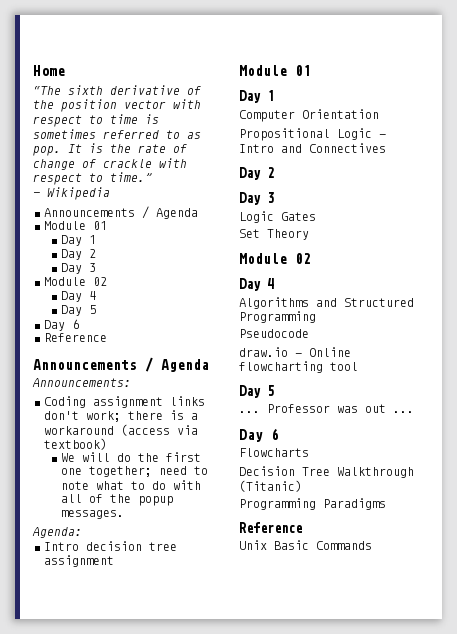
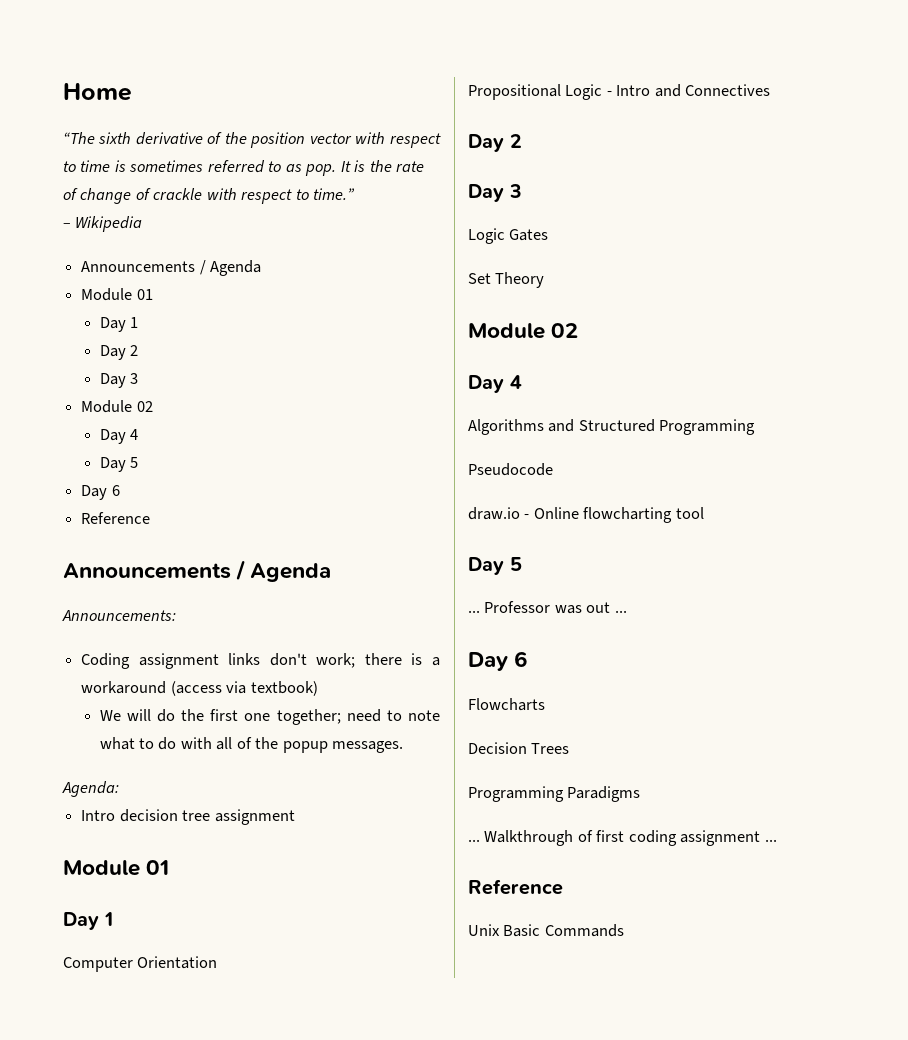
- Decision Tree Walkthrough (Titanic)
+ Decision Trees
+ ... Walkthrough of first coding assignment ...

